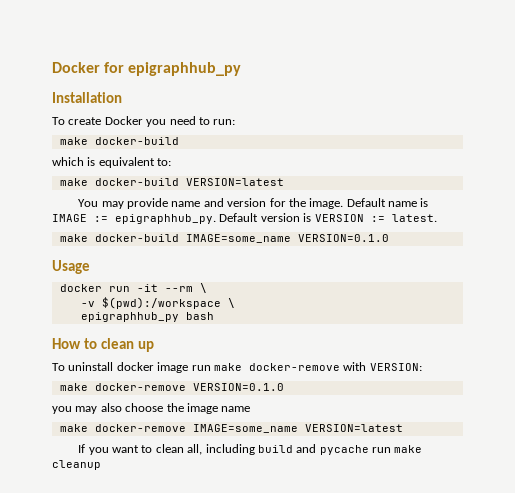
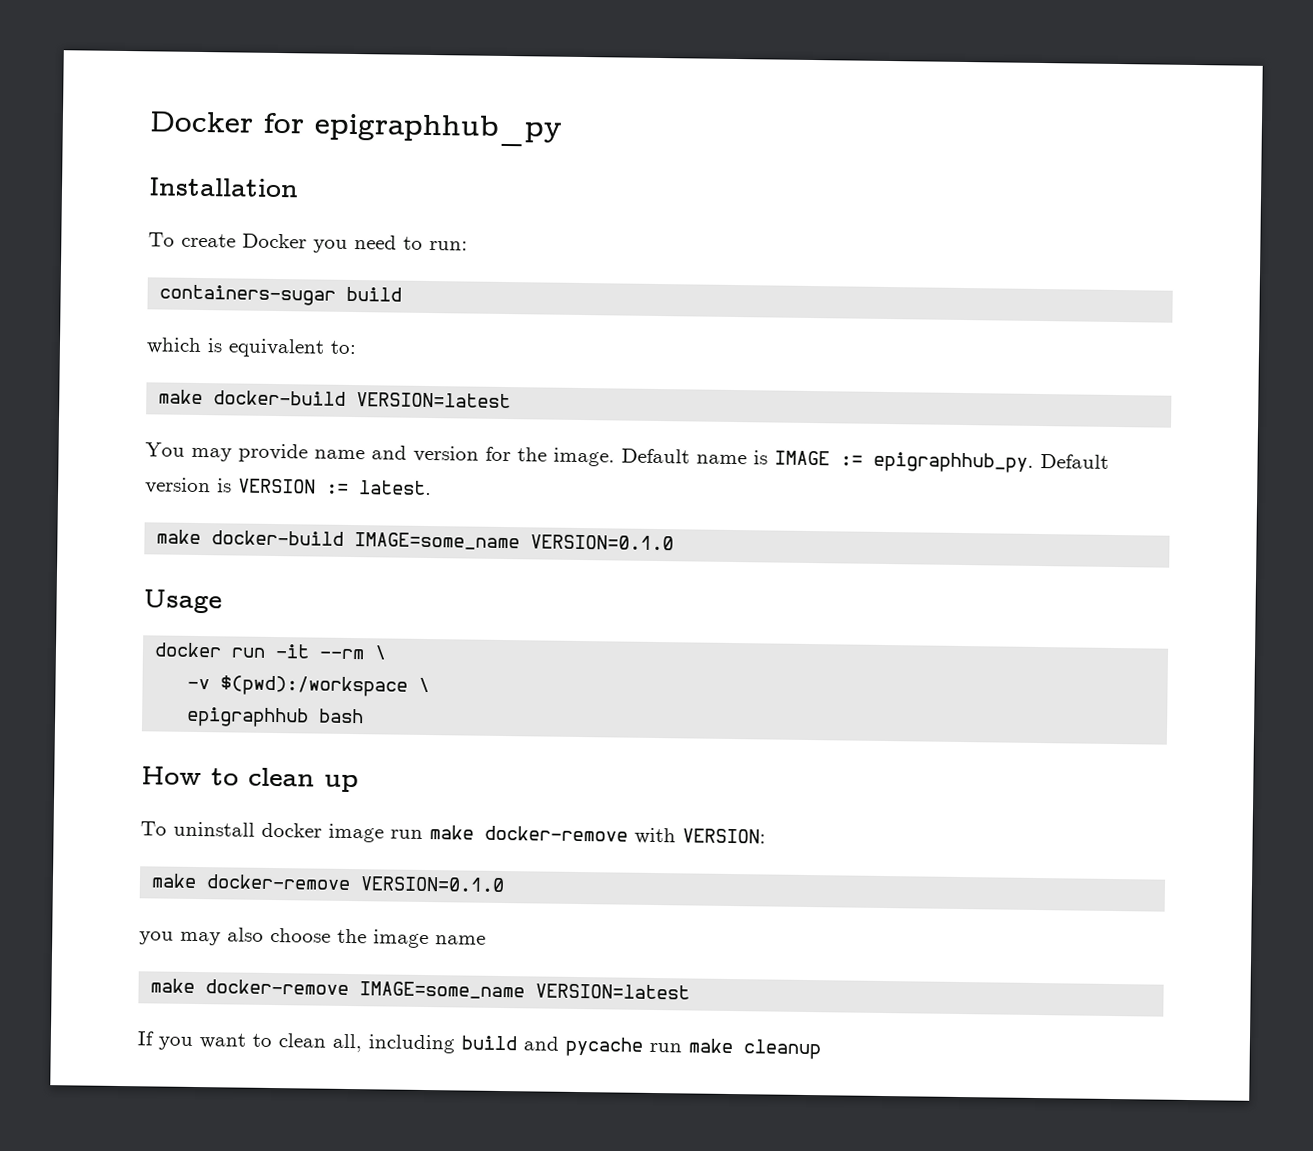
  To create Docker you need to run:
- make docker-build
+ containers-sugar build
- epigraphhub_py bash
+ epigraphhub bash

